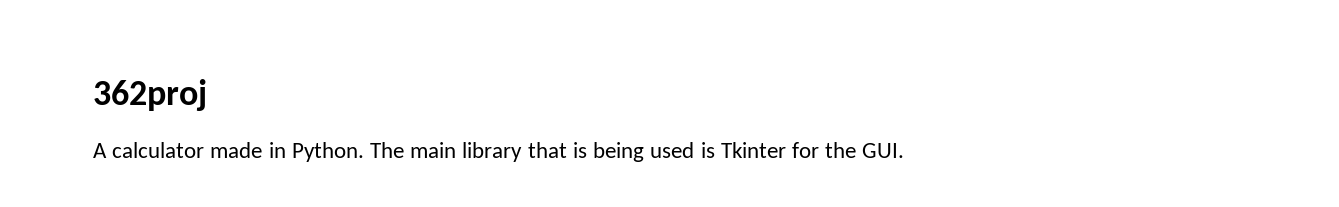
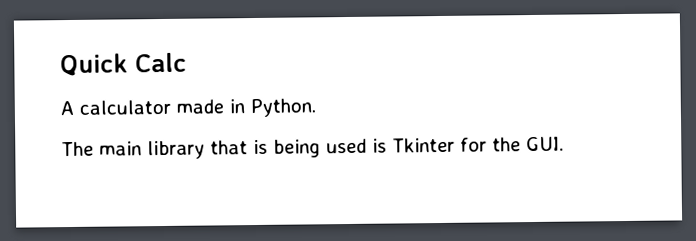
- 362proj
+ Quick Calc
- A calculator made in Python. The main library that is being used is Tkinter for the GUI.
+ A calculator made in Python.
+ The main library that is being used is Tkinter for the GUI.

